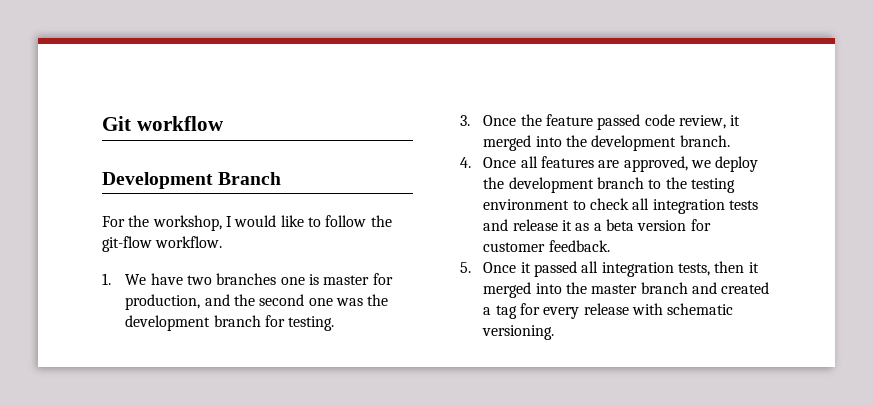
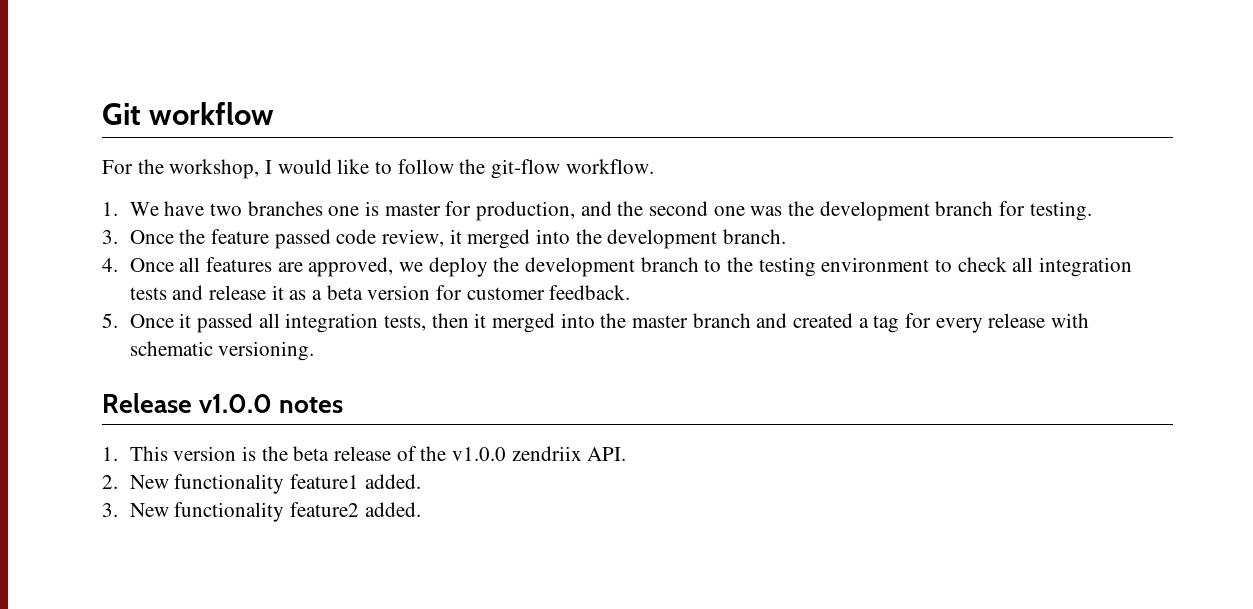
- Development Branch
+ Release v1.0.0 notes
+ 1. This version is the beta release of the v1.0.0 zendriix API.
+ 2. New functionality feature1 added.
+ 3. New functionality feature2 added.

